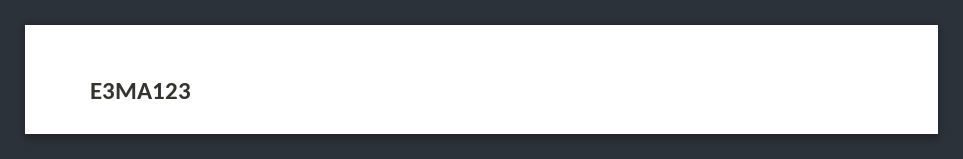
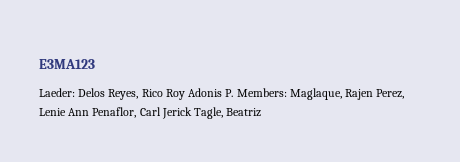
+ Laeder: Delos Reyes, Rico Roy Adonis P. Members: Maglaque, Rajen Perez, Lenie Ann Penaflor, Carl Jerick Tagle, Beatriz

